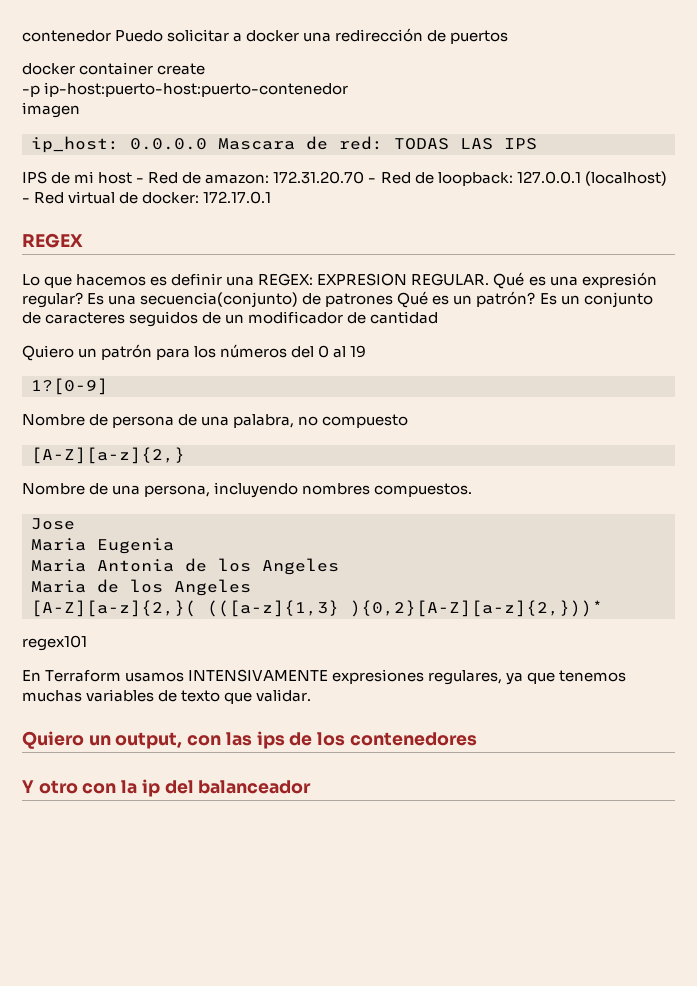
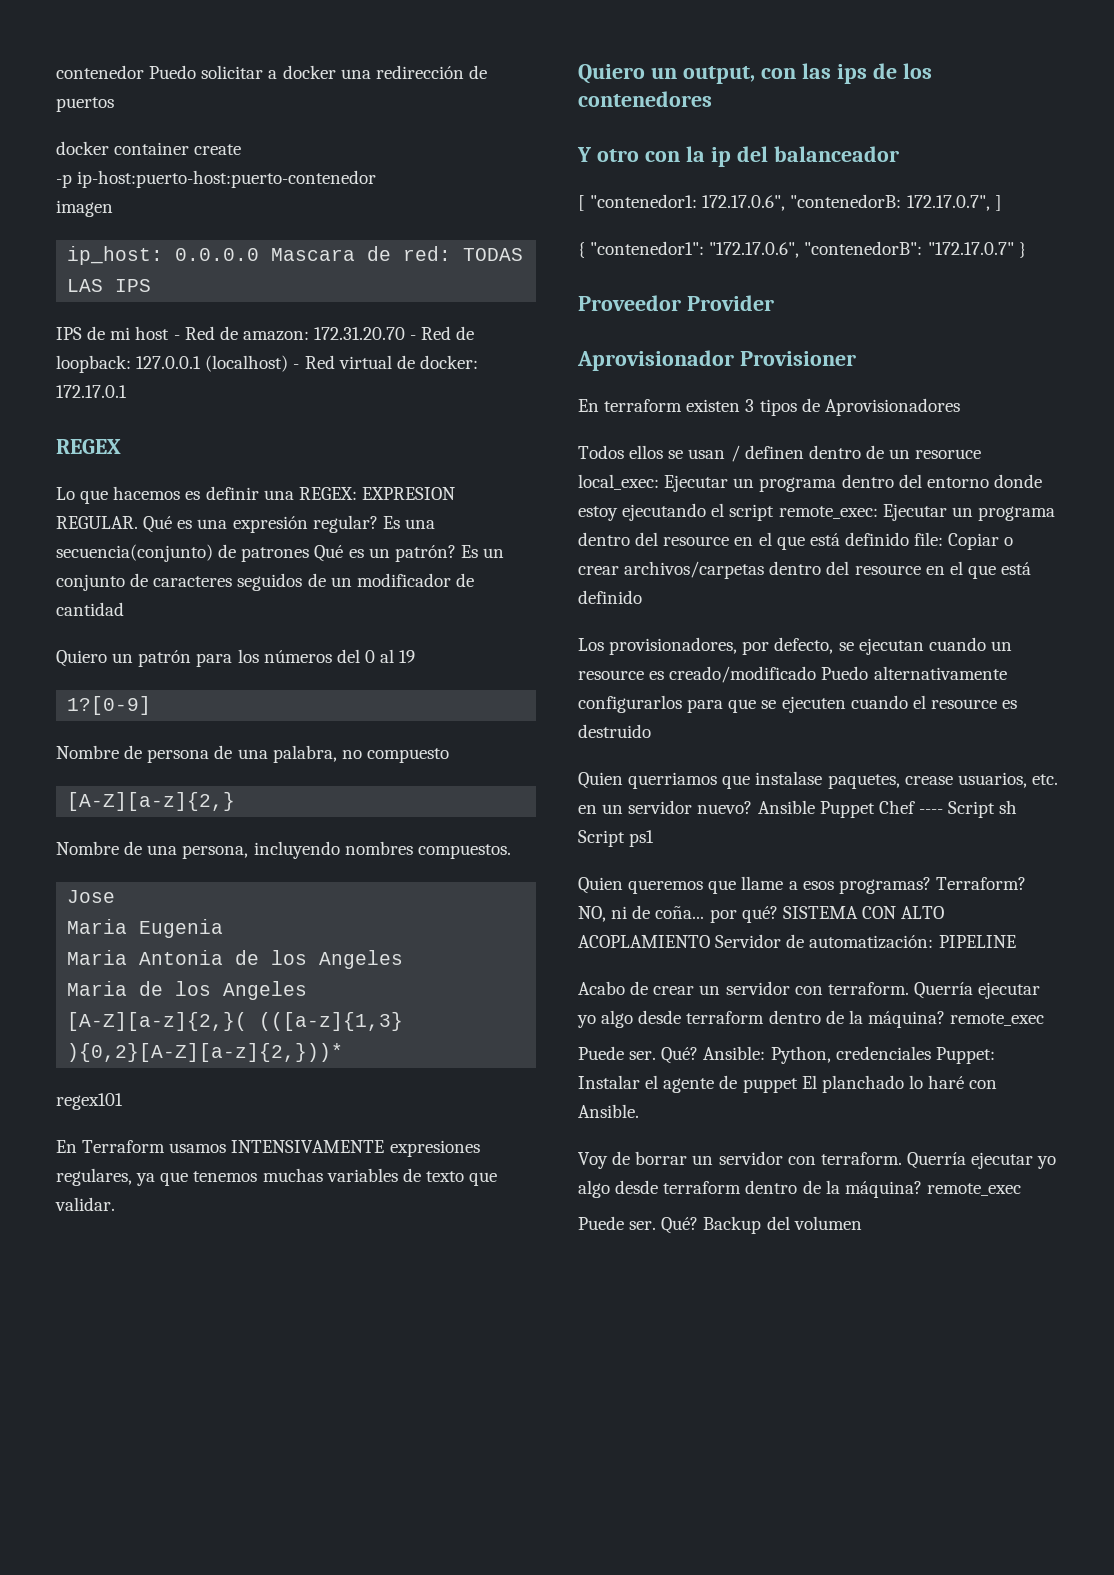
+ [ "contenedor1: 172.17.0.6", "contenedorB: 172.17.0.7", ]
+ { "contenedor1": "172.17.0.6", "contenedorB": "172.17.0.7" }
+ Proveedor Provider
+ Aprovisionador Provisioner
+ En terraform existen 3 tipos de Aprovisionadores
+ Todos ellos se usan / definen dentro de un resoruce local_exec: Ejecutar un programa dentro del entorno donde estoy ejecutando el script remote_exec: Ejecutar un programa dentro del resource en el que está definido file: Copiar o crear archivos/carpetas dentro del resource en el que está definido
+ Los provisionadores, por defecto, se ejecutan cuando un resource es creado/modificado Puedo alternativamente configurarlos para que se ejecuten cuando el resource es destruido
+ Quien querriamos que instalase paquetes, crease usuarios, etc. en un servidor nuevo? Ansible Puppet Chef ---- Script sh Script ps1
+ Quien queremos que llame a esos programas? Terraform? NO, ni de coña... por qué? SISTEMA CON ALTO ACOPLAMIENTO Servidor de automatización: PIPELINE
+ Acabo de crear un servidor con terraform. Querría ejecutar yo algo desde terraform dentro de la máquina? remote_exec
+ Puede ser. Qué? Ansible: Python, credenciales Puppet: Instalar el agente de puppet El planchado lo haré con Ansible.
+ Voy de borrar un servidor con terraform. Querría ejecutar yo algo desde terraform dentro de la máquina? remote_exec
+ Puede ser. Qué? Backup del volumen

